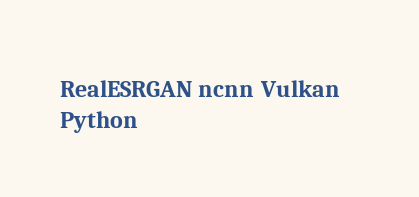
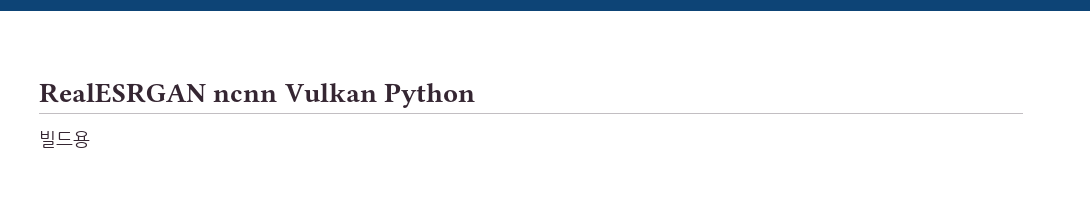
+ 빌드용

